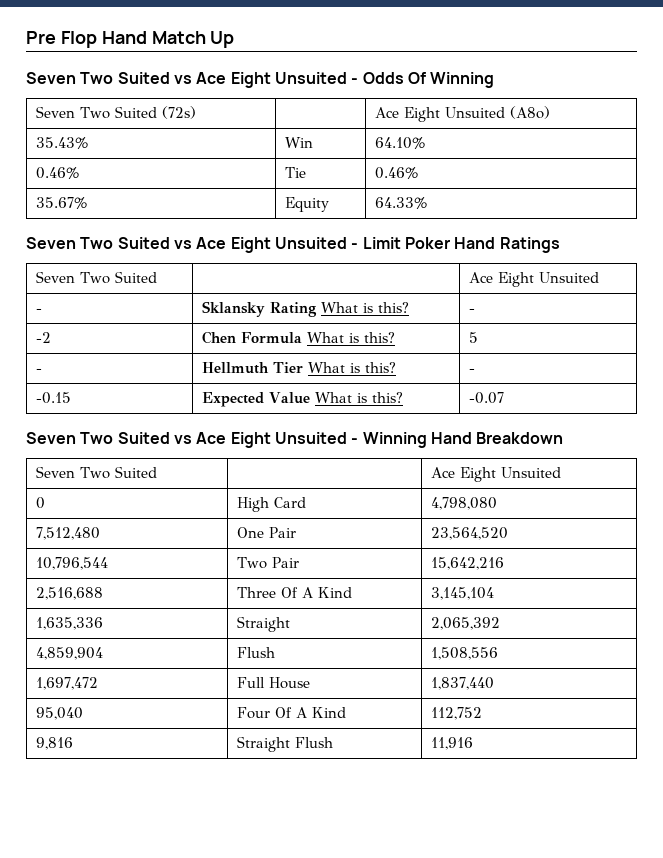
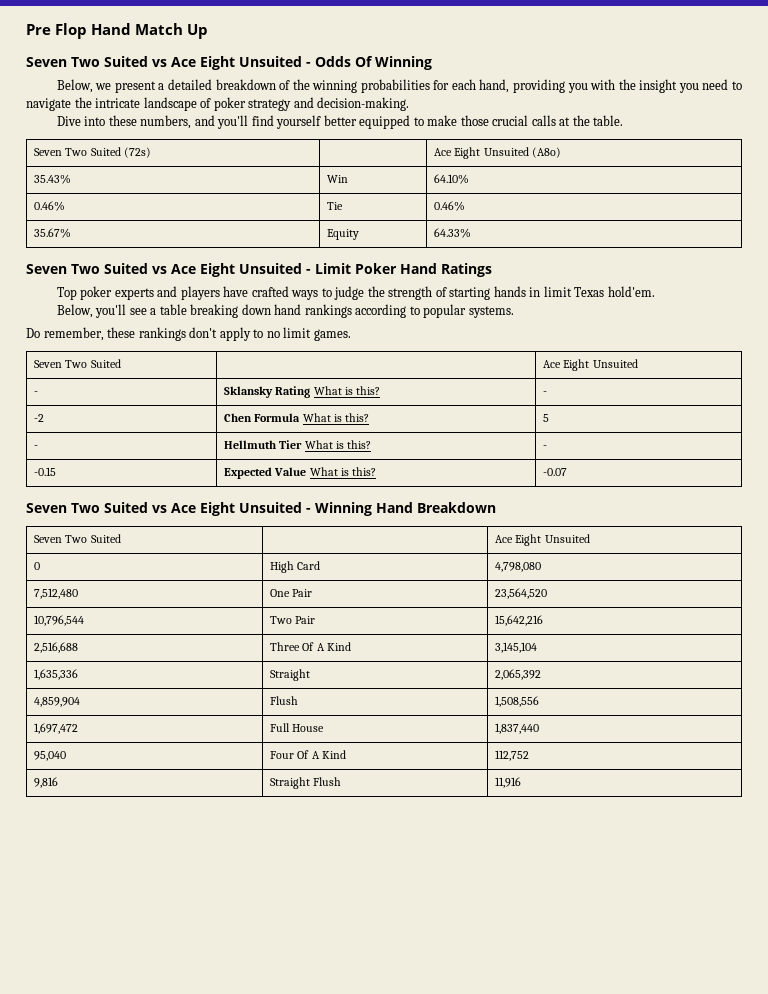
+ Below, we present a detailed breakdown of the winning probabilities for each hand, providing you with the insight you need to navigate the intricate landscape of poker strategy and decision-making.
+ Dive into these numbers, and you'll find yourself better equipped to make those crucial calls at the table.
+ Top poker experts and players have crafted ways to judge the strength of starting hands in limit Texas hold'em.
+ Below, you'll see a table breaking down hand rankings according to popular systems.
+ Do remember, these rankings don't apply to no limit games.

